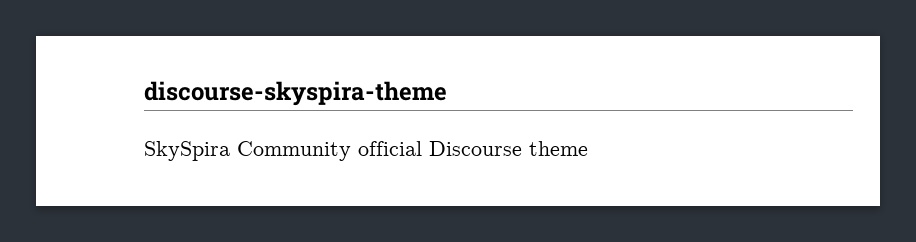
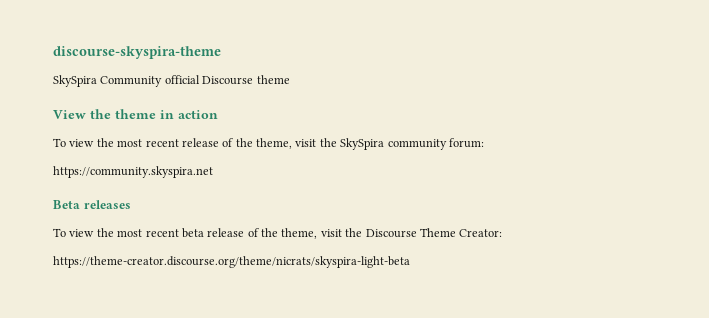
+ View the theme in action
+ To view the most recent release of the theme, visit the SkySpira community forum:
+ https://community.skyspira.net
+ Beta releases
+ To view the most recent beta release of the theme, visit the Discourse Theme Creator:
+ https://theme-creator.discourse.org/theme/nicrats/skyspira-light-beta

